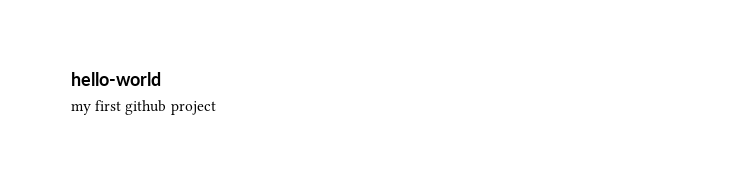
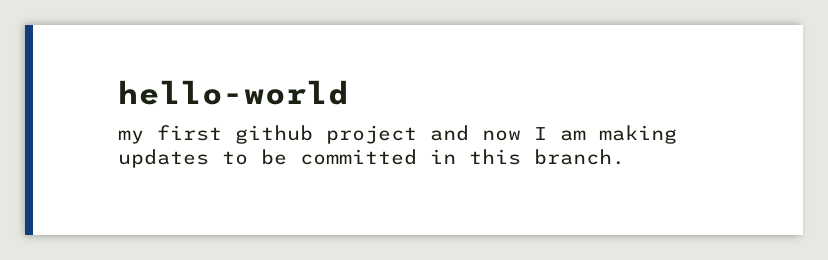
- my first github project
+ my first github project and now I am making updates to be committed in this branch.

